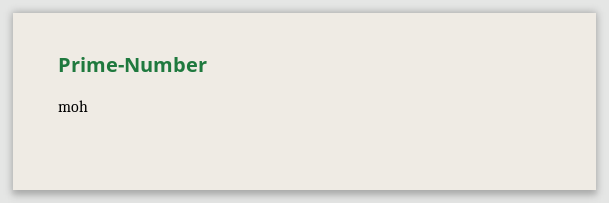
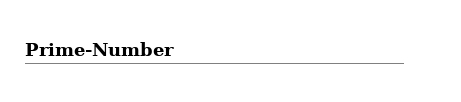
- moh

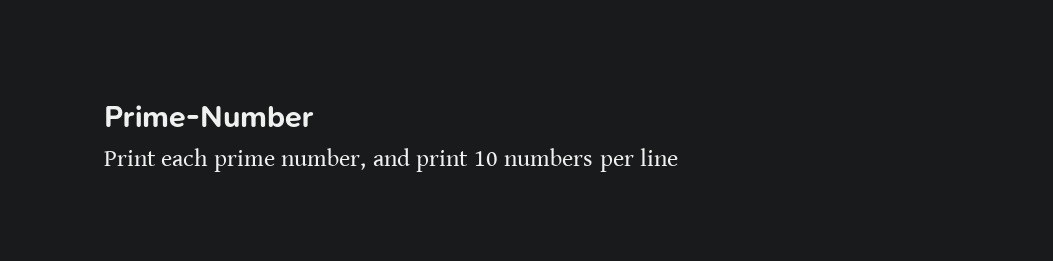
+ Print each prime number, and print 10 numbers per line

